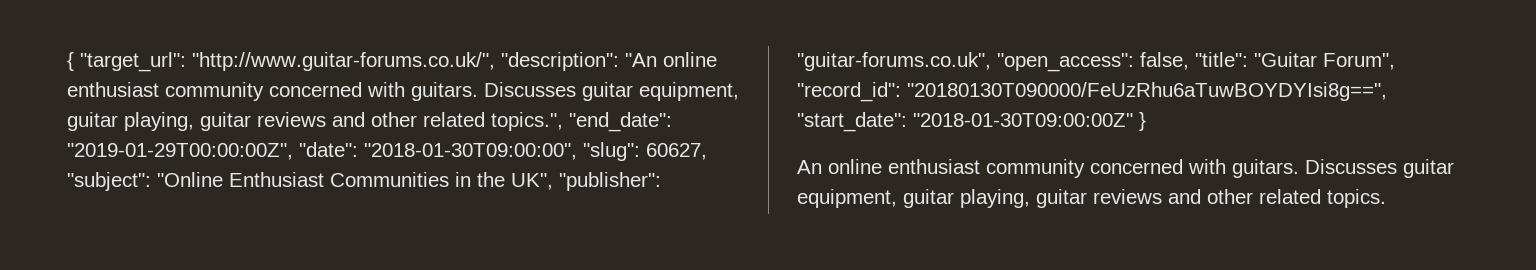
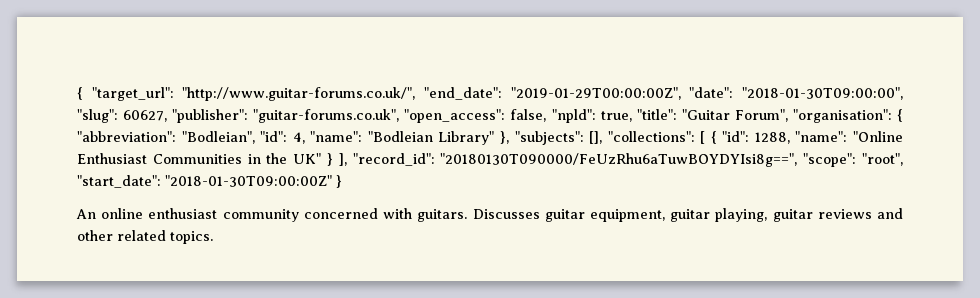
- { "target_url": "http://www.guitar-forums.co.uk/", "description": "An online enthusiast community concerned with guitars. Discusses guitar equipment, guitar playing, guitar reviews and other related topics.", "end_date": "2019-01-29T00:00:00Z", "date": "2018-01-30T09:00:00", "slug": 60627, "subject": "Online Enthusiast Communities in the UK", "publisher": "guitar-forums.co.uk", "open_access": false, "title": "Guitar Forum", "record_id": "20180130T090000/FeUzRhu6aTuwBOYDYIsi8g==", "start_date": "2018-01-30T09:00:00Z" }
+ { "target_url": "http://www.guitar-forums.co.uk/", "end_date": "2019-01-29T00:00:00Z", "date": "2018-01-30T09:00:00", "slug": 60627, "publisher": "guitar-forums.co.uk", "open_access": false, "npld": true, "title": "Guitar Forum", "organisation": { "abbreviation": "Bodleian", "id": 4, "name": "Bodleian Library" }, "subjects": [], "collections": [ { "id": 1288, "name": "Online Enthusiast Communities in the UK" } ], "record_id": "20180130T090000/FeUzRhu6aTuwBOYDYIsi8g==", "scope": "root", "start_date": "2018-01-30T09:00:00Z" }

